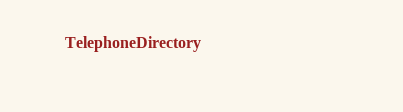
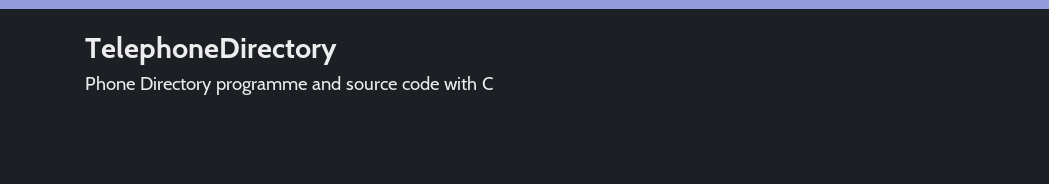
+ Phone Directory programme and source code with C

